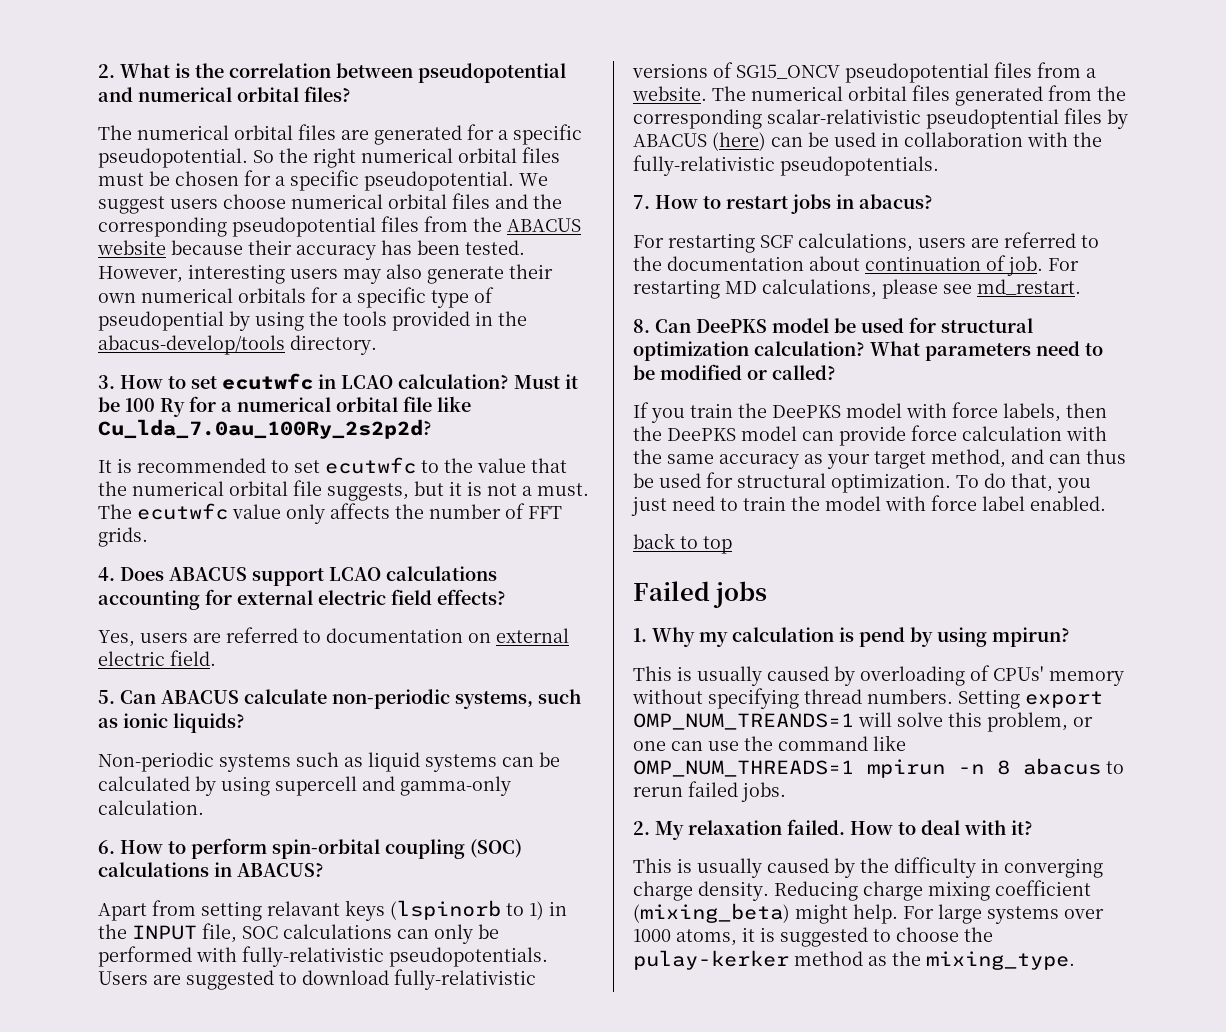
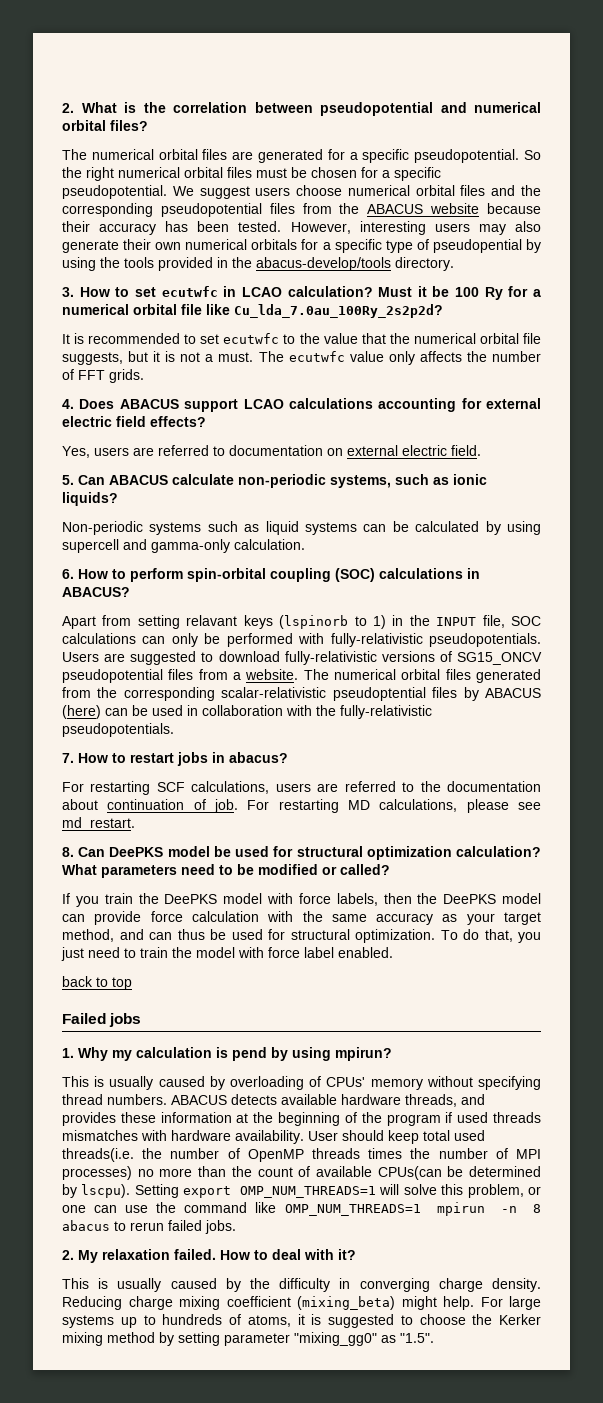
+ ABACUS detects available hardware threads, and provides these information at the beginning of the program if used threads mismatches with hardware availability. User should keep total used threads(i.e. the number of OpenMP threads times the number of MPI processes) no more than the count of available CPUs(can be determined by lscpu).
- Setting export OMP_NUM_TREANDS=1 will solve this problem, or one can use the command like OMP_NUM_THREADS=1 mpirun -n 8 abacus to rerun failed jobs.
+ Setting export OMP_NUM_THREADS=1 will solve this problem, or one can use the command like OMP_NUM_THREADS=1 mpirun -n 8 abacus to rerun failed jobs.
- For large systems over 1000 atoms, it is suggested to choose the pulay-kerker method as the mixing_type.
+ For large systems up to hundreds of atoms, it is suggested to choose the Kerker mixing method by setting parameter "mixing_gg0" as "1.5".

